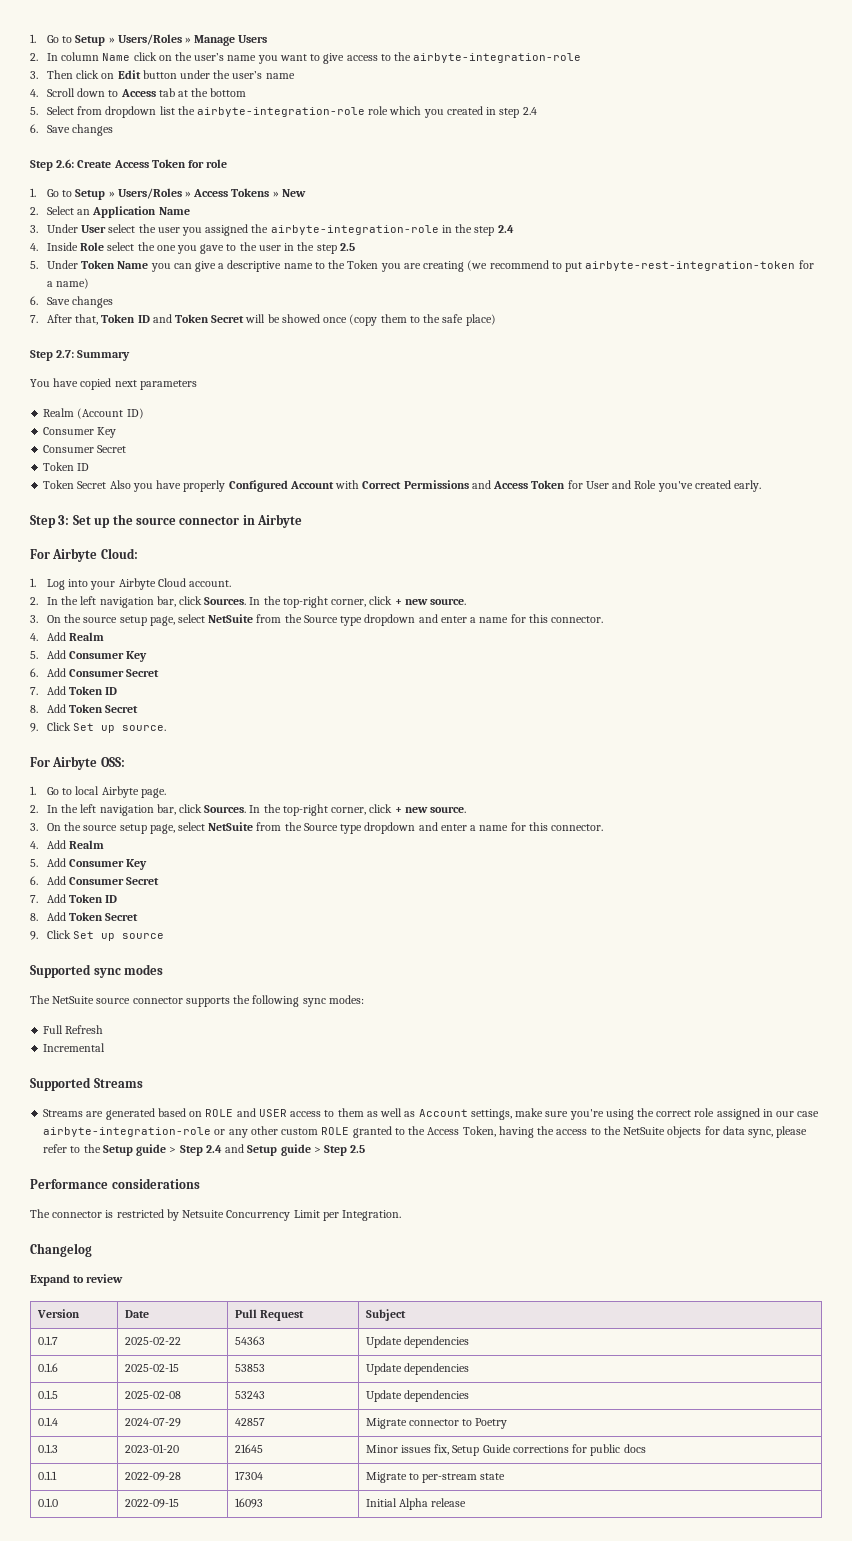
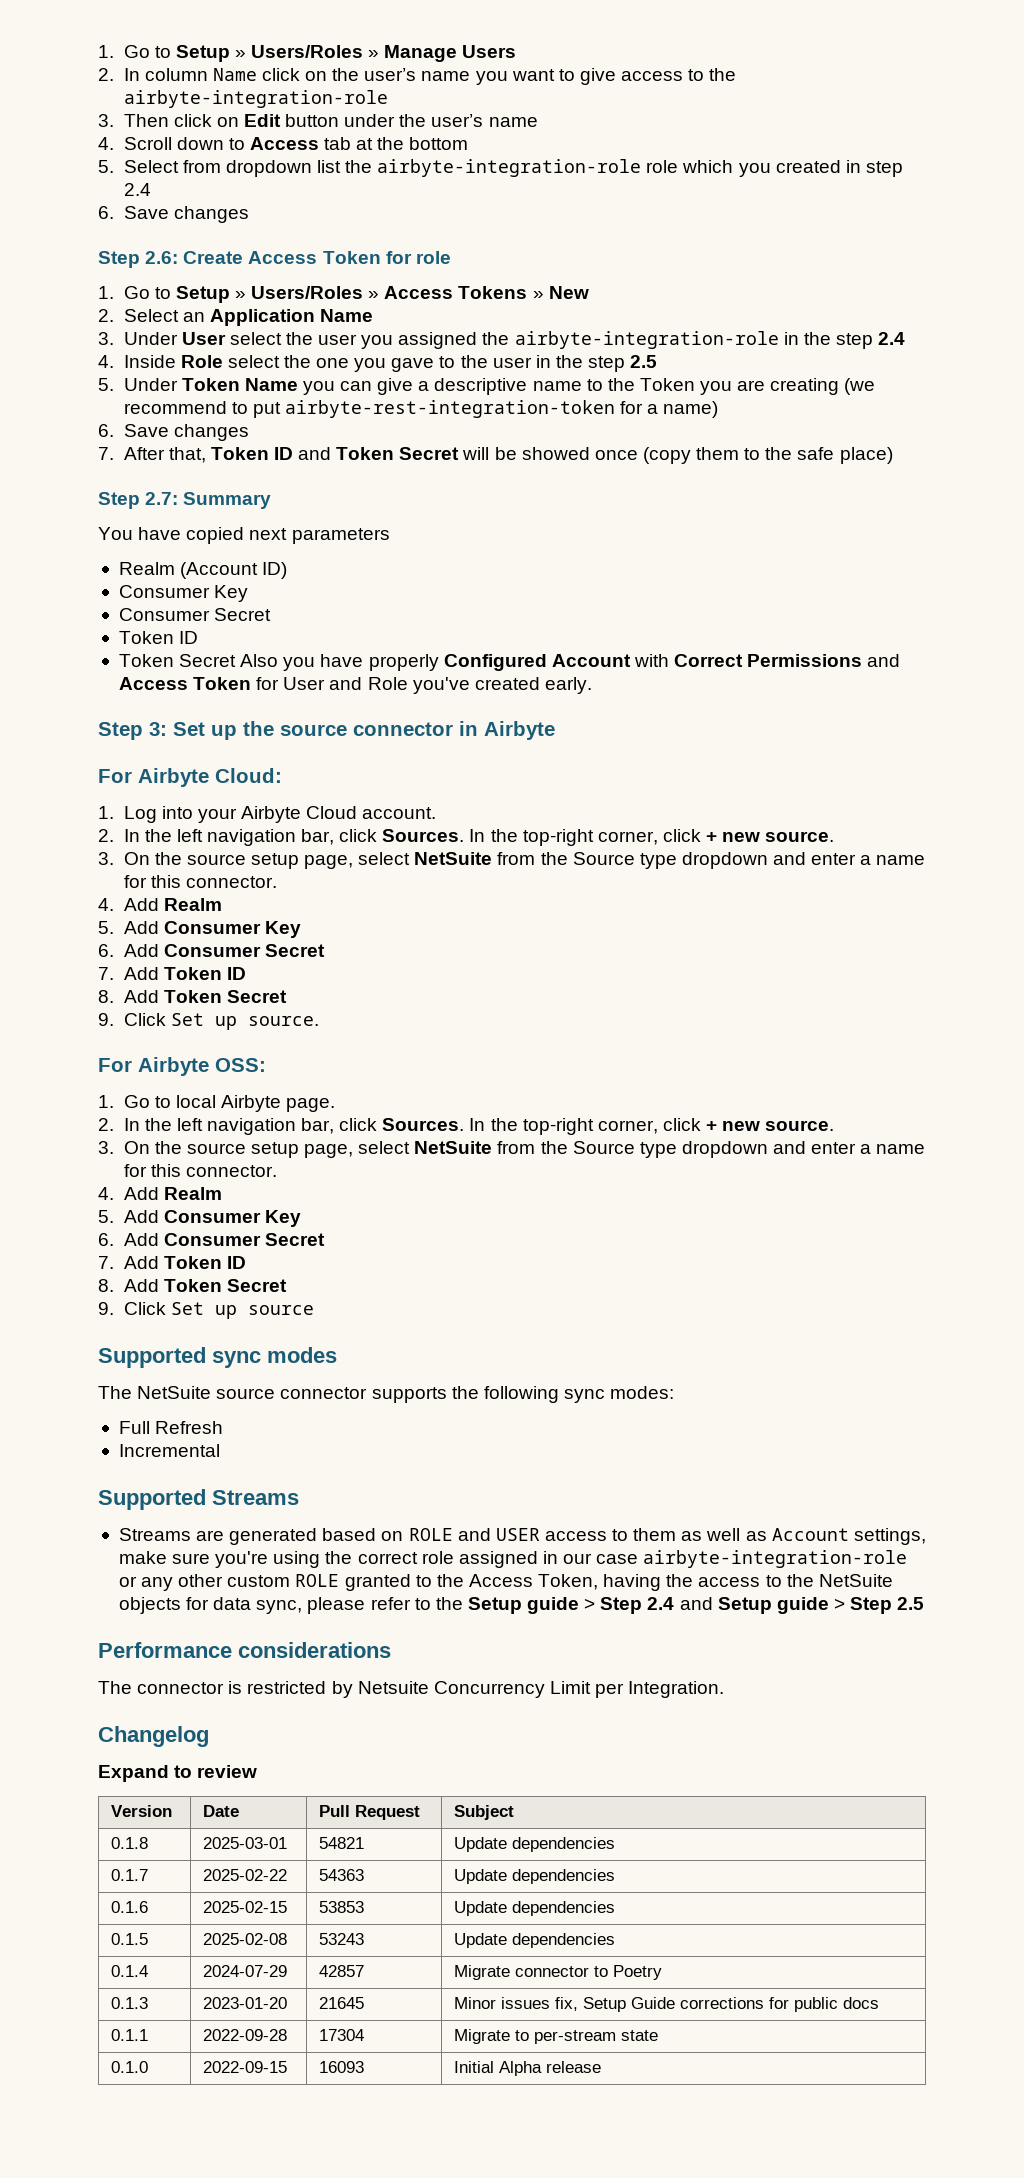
+ 0.1.8 | 2025-03-01 | 54821 | Update dependencies

